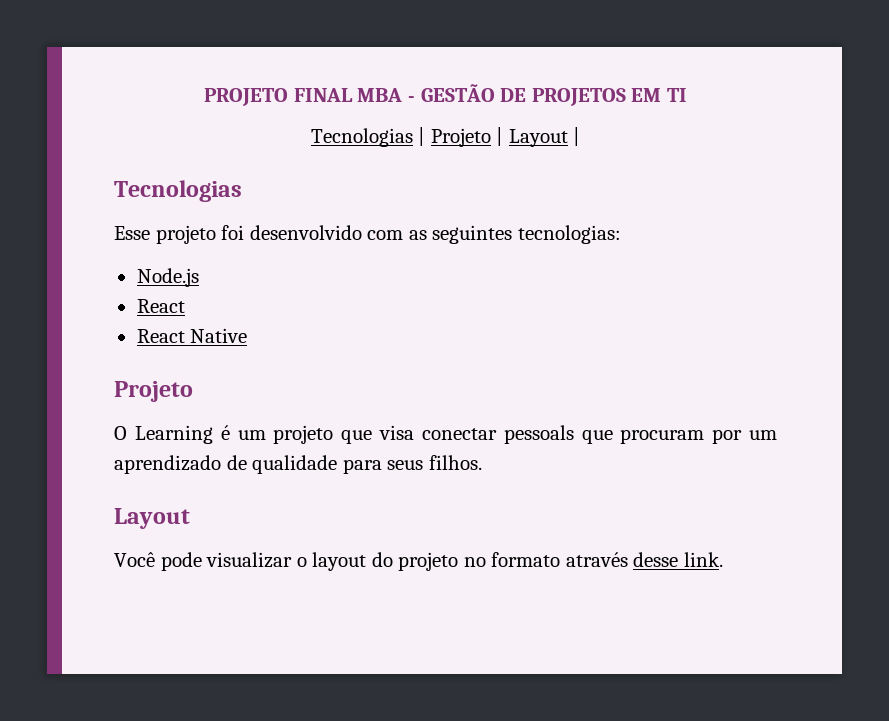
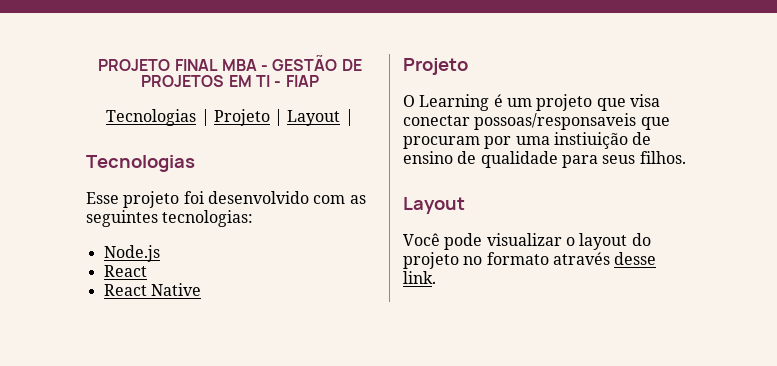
- PROJETO FINAL MBA - GESTÃO DE PROJETOS EM TI
+ PROJETO FINAL MBA - GESTÃO DE PROJETOS EM TI - FIAP
- O Learning é um projeto que visa conectar pessoals que procuram por um aprendizado de qualidade para seus filhos.
+ O Learning é um projeto que visa conectar possoas/responsaveis que procuram por uma instiuição de ensino de qualidade para seus filhos.

